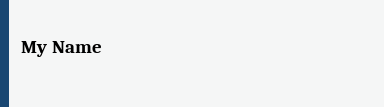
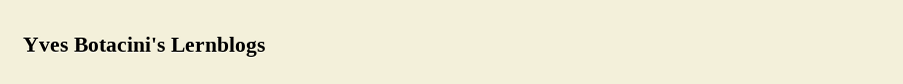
- My Name
+ Yves Botacini's Lernblogs

